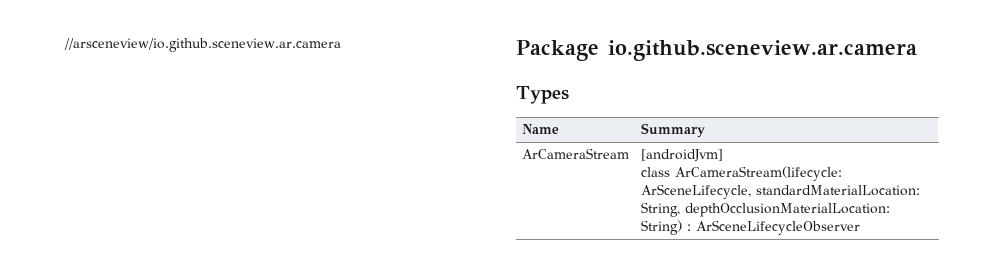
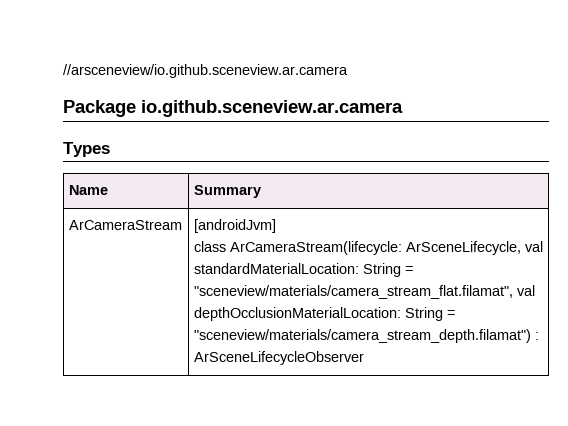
  ArCameraStream | [androidJvm]
- class ArCameraStream(lifecycle: ArSceneLifecycle, standardMaterialLocation: String, depthOcclusionMaterialLocation: String) : ArSceneLifecycleObserver
+ class ArCameraStream(lifecycle: ArSceneLifecycle, val standardMaterialLocation: String = "sceneview/materials/camera_stream_flat.filamat", val depthOcclusionMaterialLocation: String = "sceneview/materials/camera_stream_depth.filamat") : ArSceneLifecycleObserver

